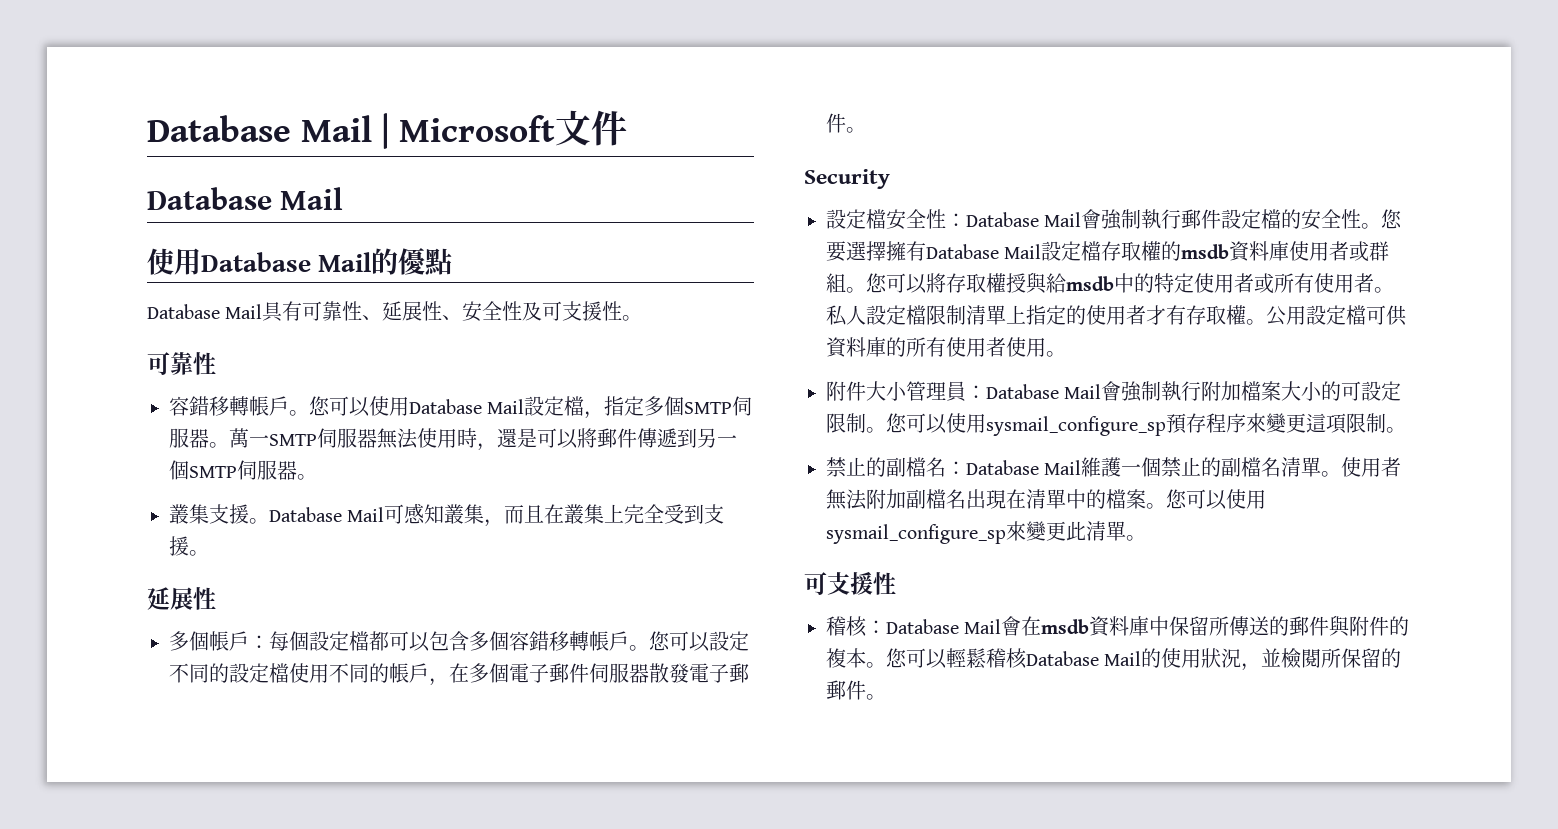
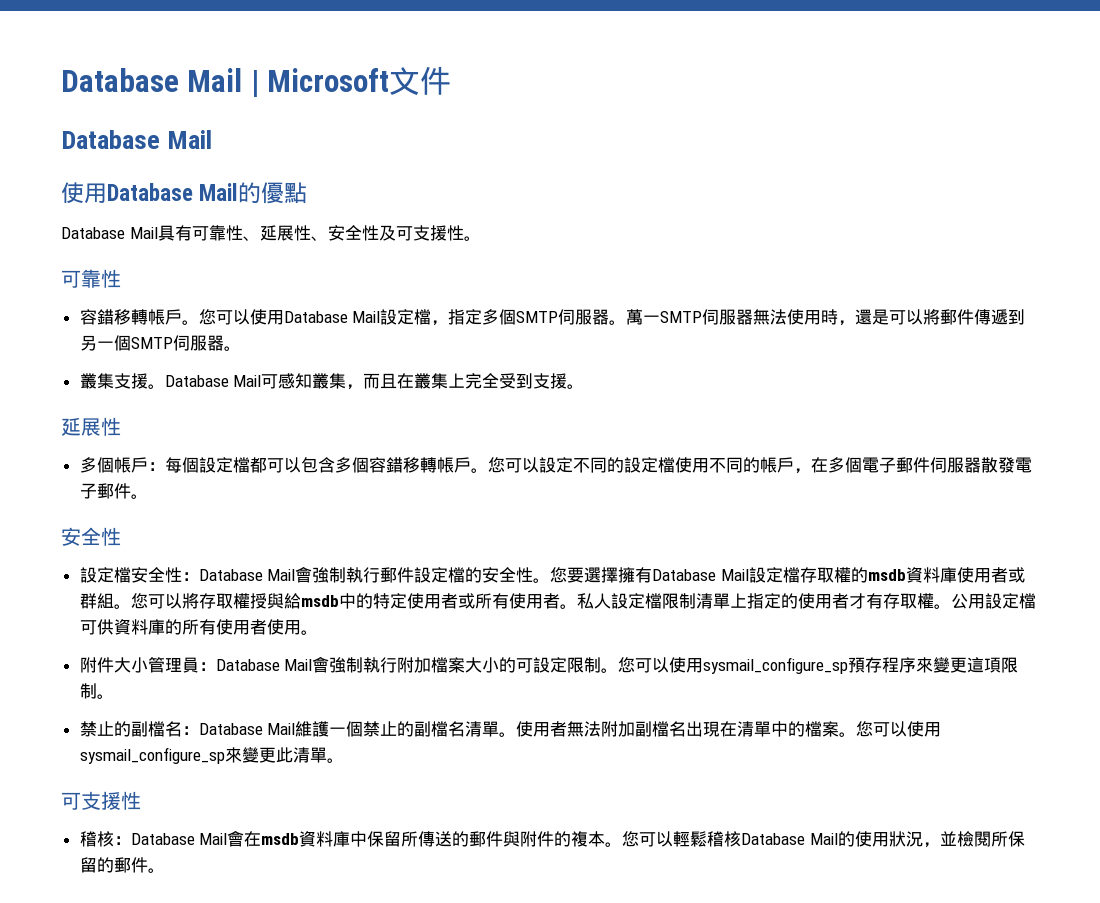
  您可以設定不同的設定檔使用不同的帳戶，在多個電子郵件伺服器散發電子郵件。
- Security
+ 安全性

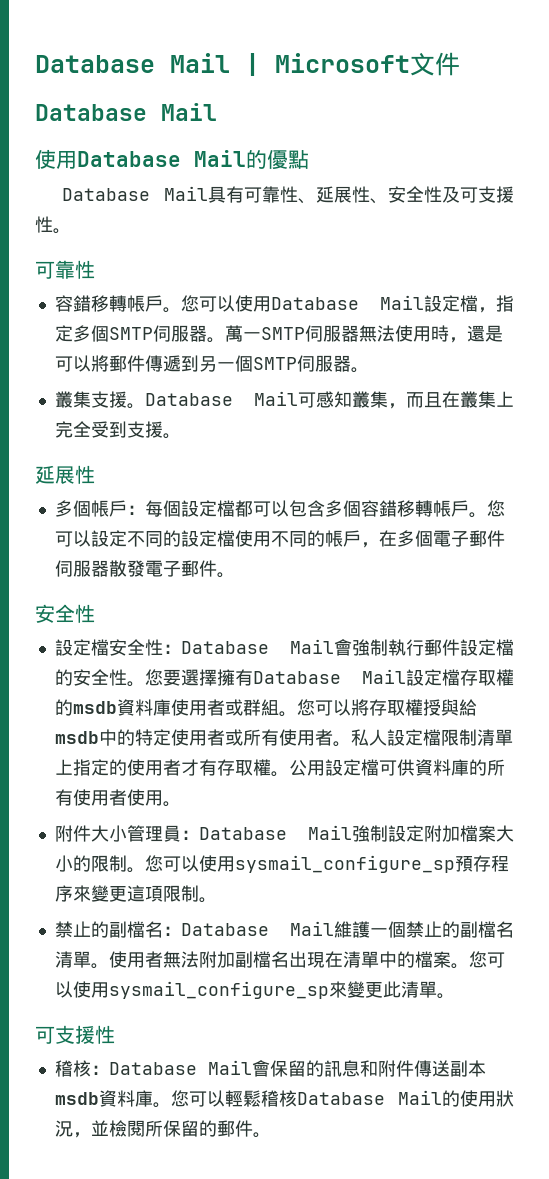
- 附件大小管理員：Database Mail會強制執行附加檔案大小的可設定限制。
+ 附件大小管理員：Database Mail強制設定附加檔案大小的限制。
- 稽核：Database Mail會在msdb資料庫中保留所傳送的郵件與附件的複本。
+ 稽核：Database Mail會保留的訊息和附件傳送副本msdb資料庫。

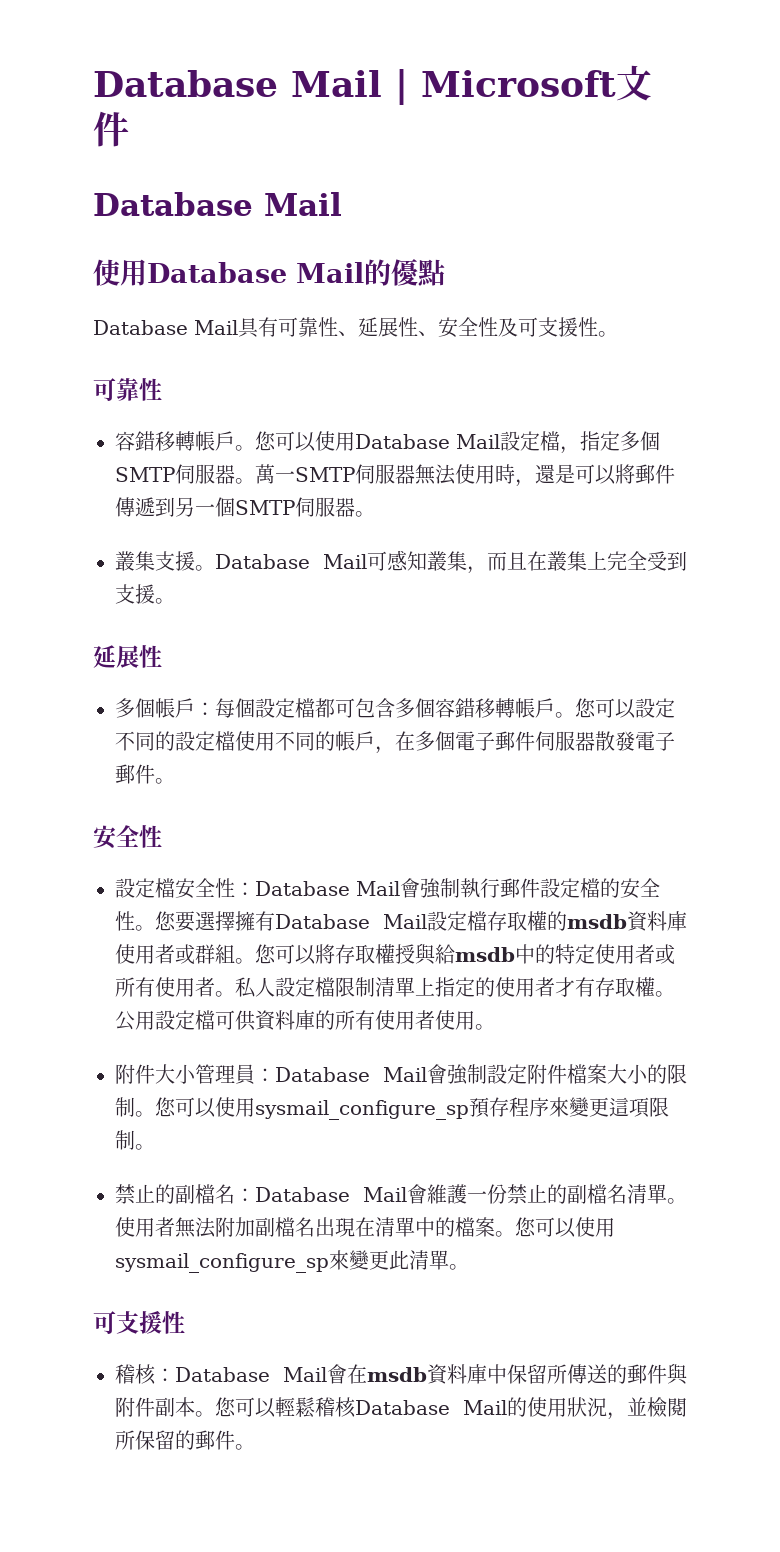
- 多個帳戶：每個設定檔都可以包含多個容錯移轉帳戶。
+ 多個帳戶：每個設定檔都可包含多個容錯移轉帳戶。
- 附件大小管理員：Database Mail強制設定附加檔案大小的限制。
+ 附件大小管理員：Database Mail會強制設定附件檔案大小的限制。
- 禁止的副檔名：Database Mail維護一個禁止的副檔名清單。
+ 禁止的副檔名：Database Mail會維護一份禁止的副檔名清單。
- 稽核：Database Mail會保留的訊息和附件傳送副本msdb資料庫。
+ 稽核：Database Mail會在msdb資料庫中保留所傳送的郵件與附件副本。

